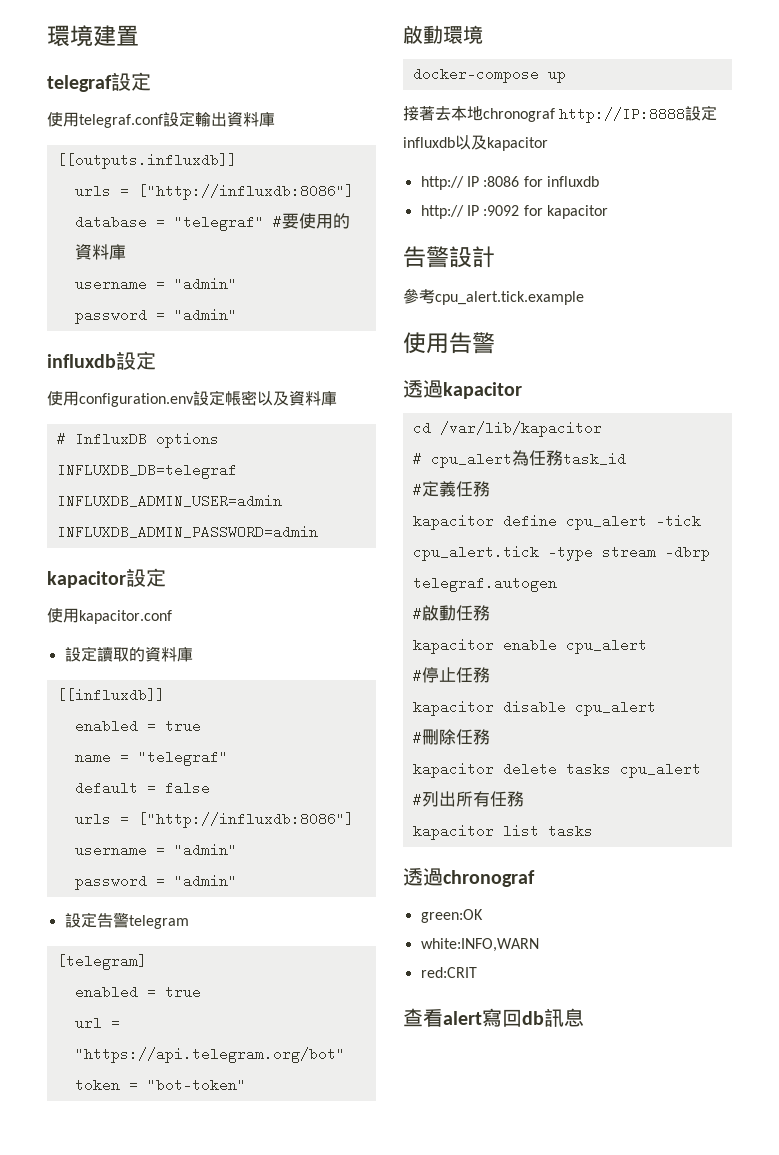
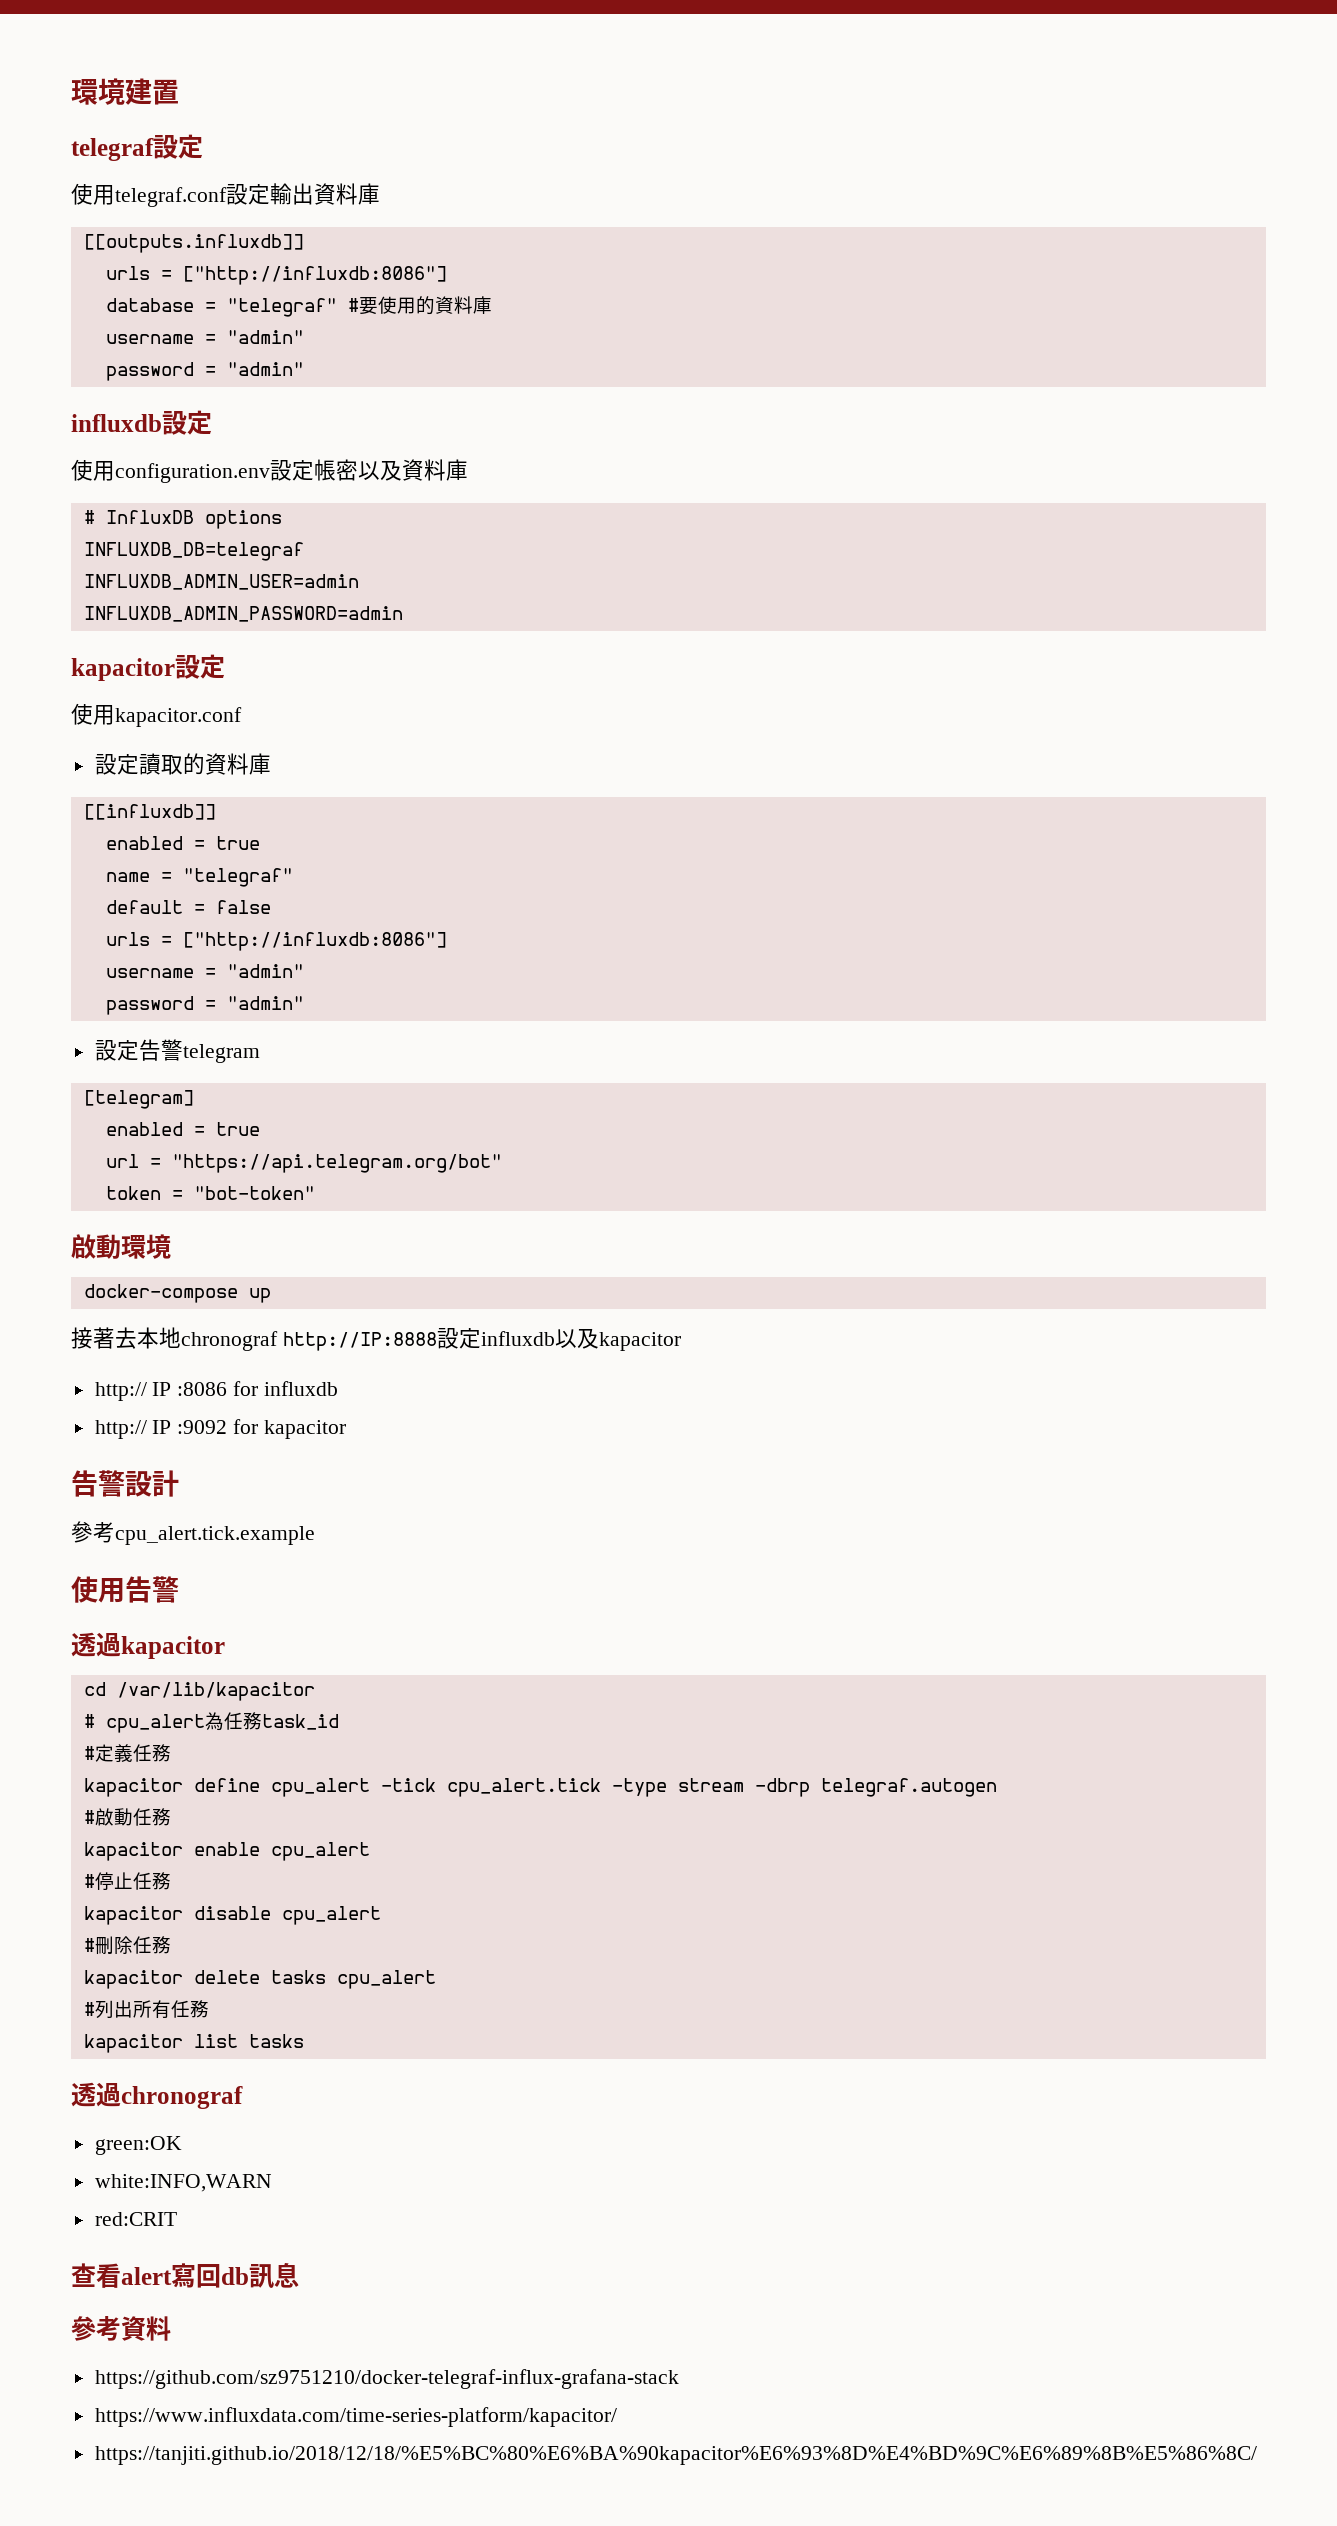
+ 參考資料
+ https://github.com/sz9751210/docker-telegraf-influx-grafana-stack
+ https://www.influxdata.com/time-series-platform/kapacitor/
+ https://tanjiti.github.io/2018/12/18/%E5%BC%80%E6%BA%90kapacitor%E6%93%8D%E4%BD%9C%E6%89%8B%E5%86%8C/

